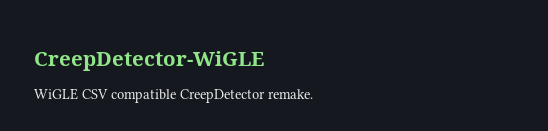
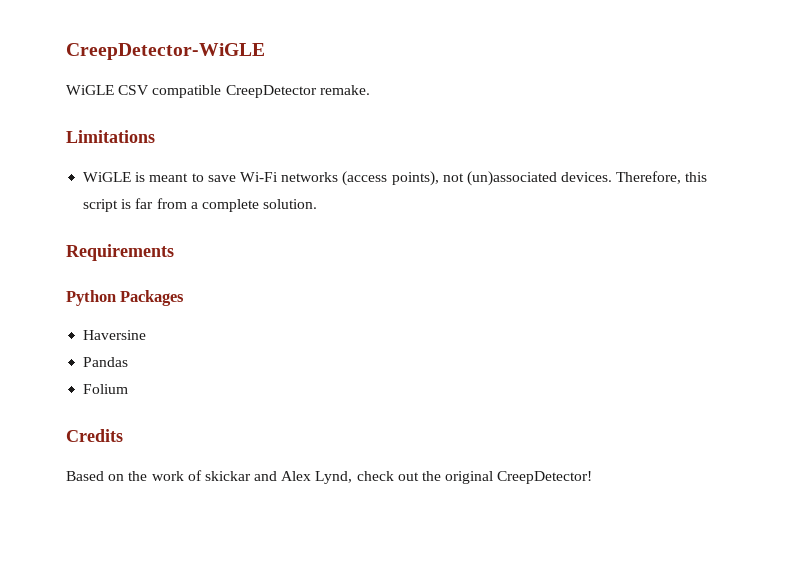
+ Limitations
+ WiGLE is meant to save Wi-Fi networks (access points), not (un)associated devices. Therefore, this script is far from a complete solution.
+ Requirements
+ Python Packages
+ Haversine
+ Pandas
+ Folium
+ Credits
+ Based on the work of skickar and Alex Lynd, check out the original CreepDetector!

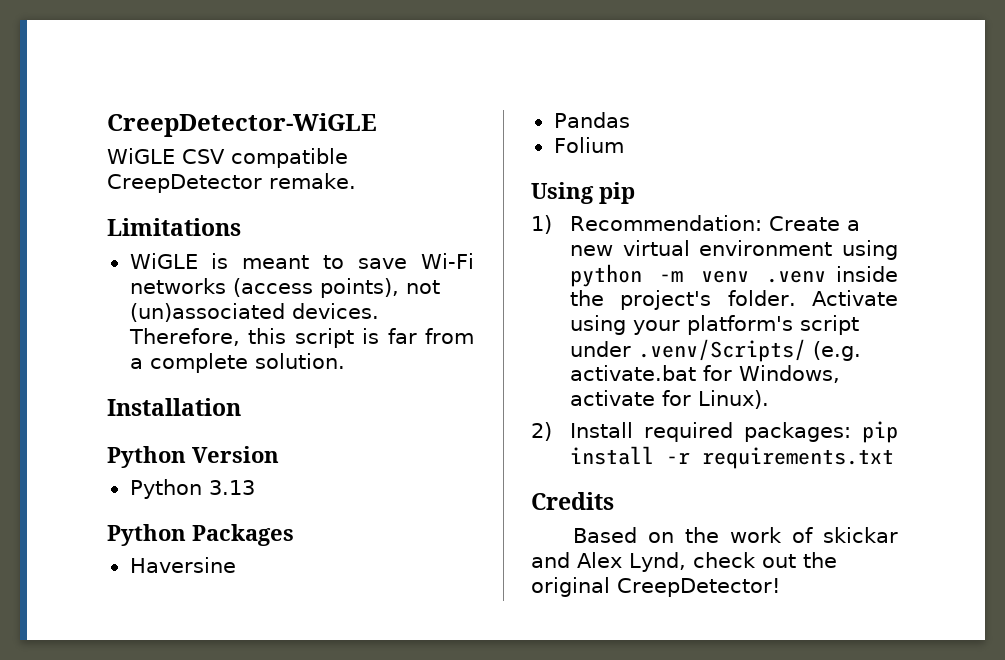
- Requirements
+ Installation
+ Python Version
+ Python 3.13
+ Using pip
+ 1) Recommendation: Create a new virtual environment using python -m venv .venv inside the project's folder. Activate using your platform's script under .venv/Scripts/ (e.g. activate.bat for Windows, activate for Linux).
+ 2) Install required packages: pip install -r requirements.txt

